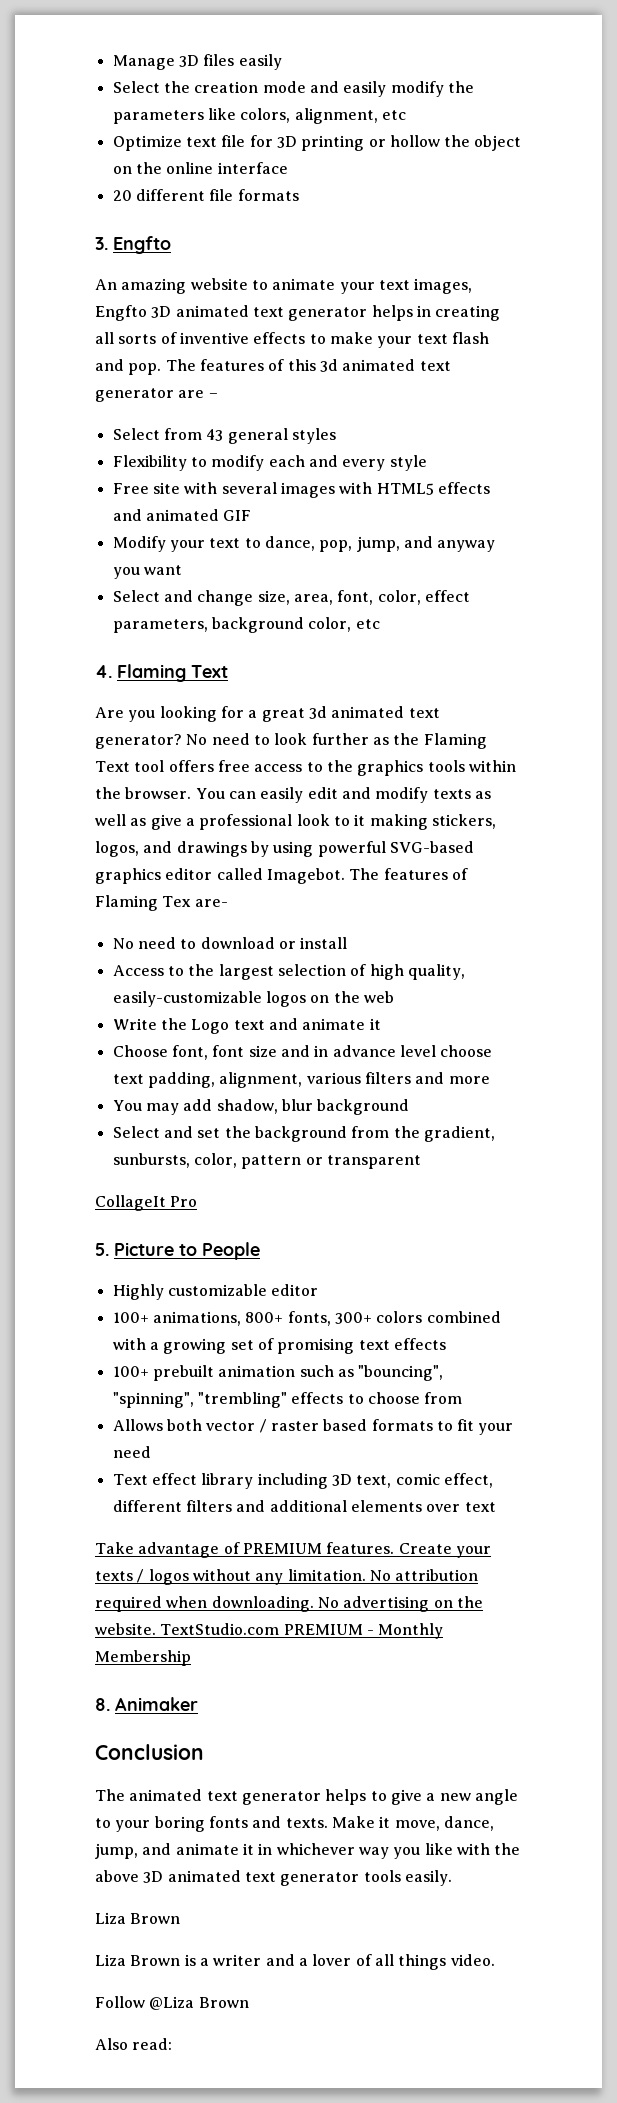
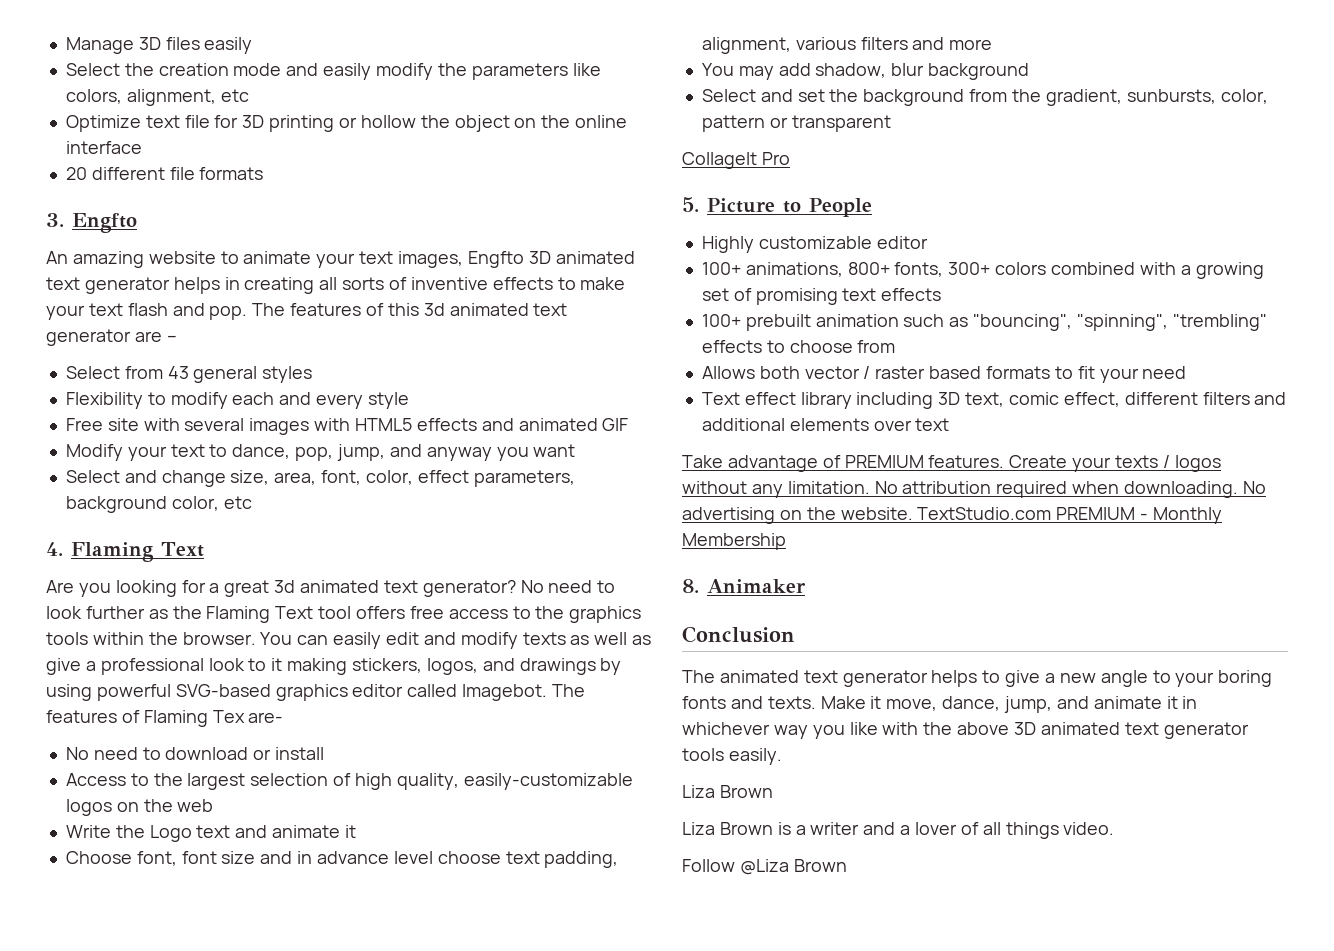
- Also read:

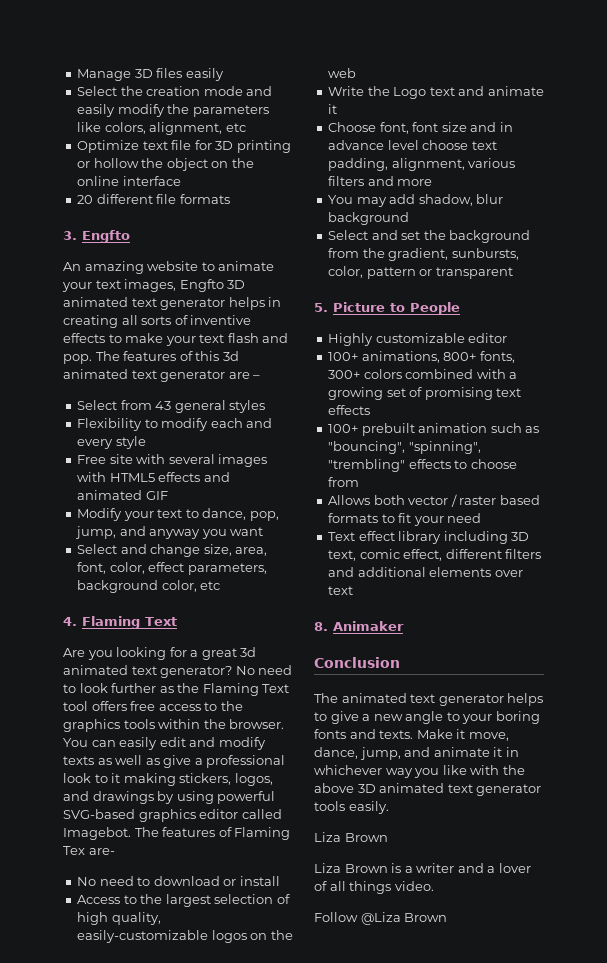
- CollageIt Pro
- Take advantage of PREMIUM features. Create your texts / logos without any limitation. No attribution required when downloading. No advertising on the website. TextStudio.com PREMIUM - Monthly Membership

